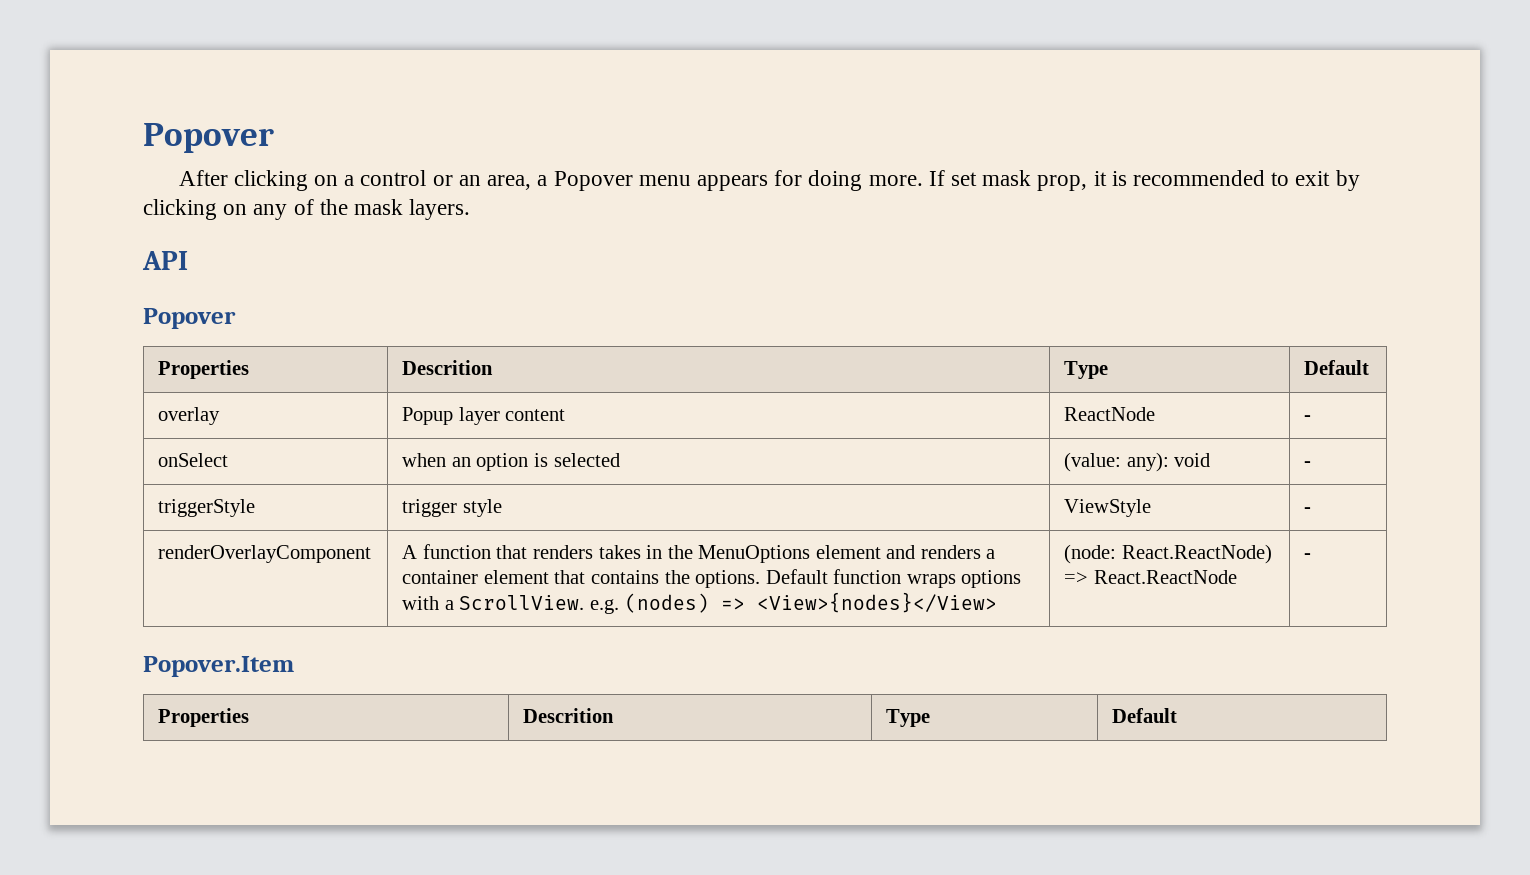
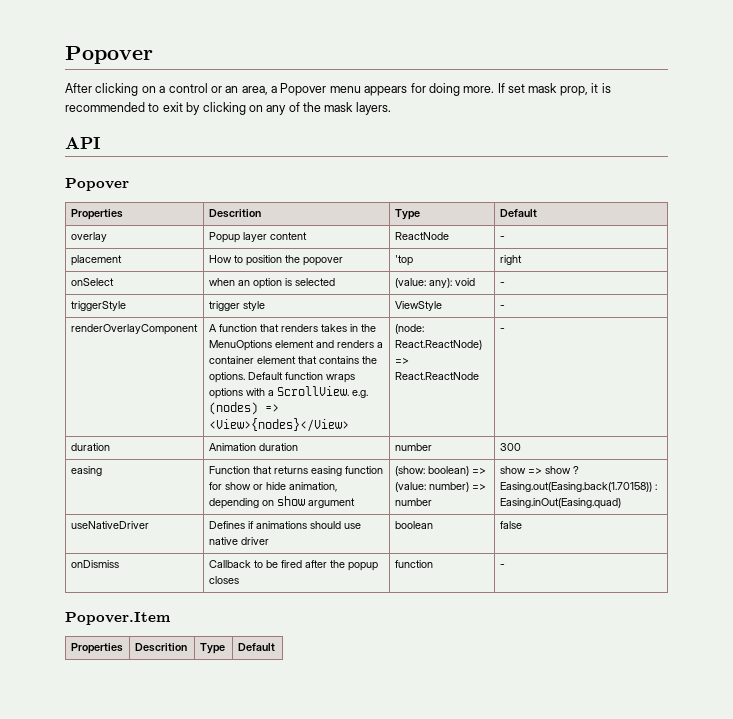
+ placement | How to position the popover | 'top | right
+ duration | Animation duration | number | 300
+ easing | Function that returns easing function for show or hide animation, depending on show argument | (show: boolean) => (value: number) => number | show => show ? Easing.out(Easing.back(1.70158)) : Easing.inOut(Easing.quad)
+ useNativeDriver | Defines if animations should use native driver | boolean | false
+ onDismiss | Callback to be fired after the popup closes | function | -

